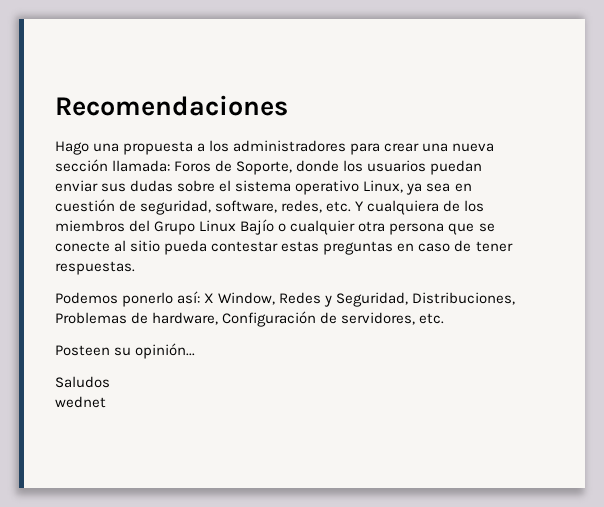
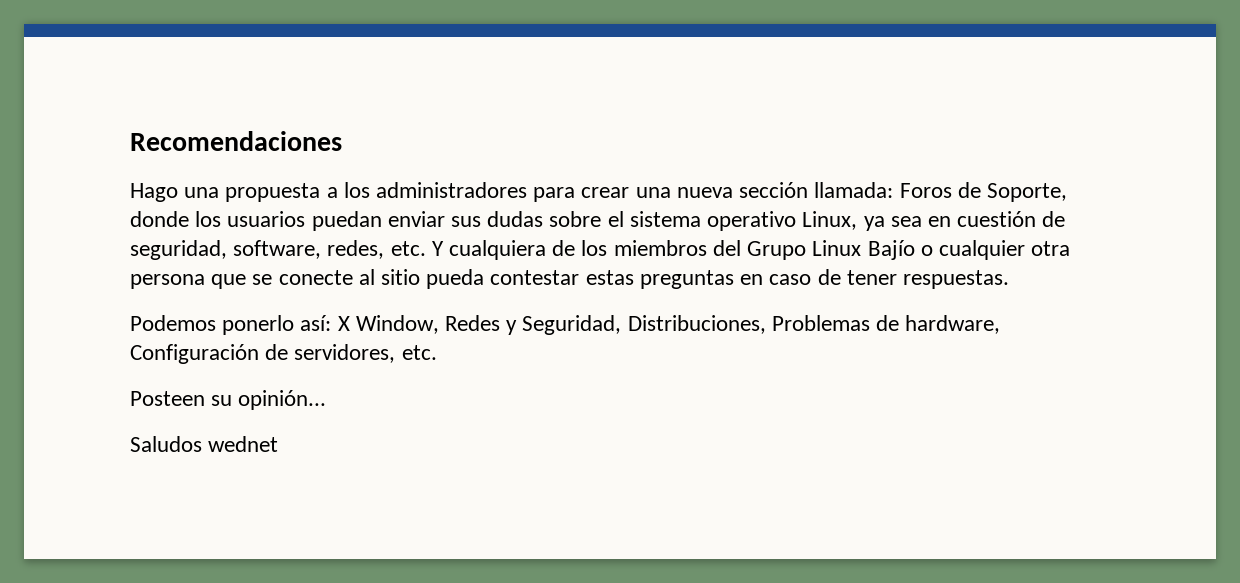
- Saludos
- wednet
+ Saludos wednet

